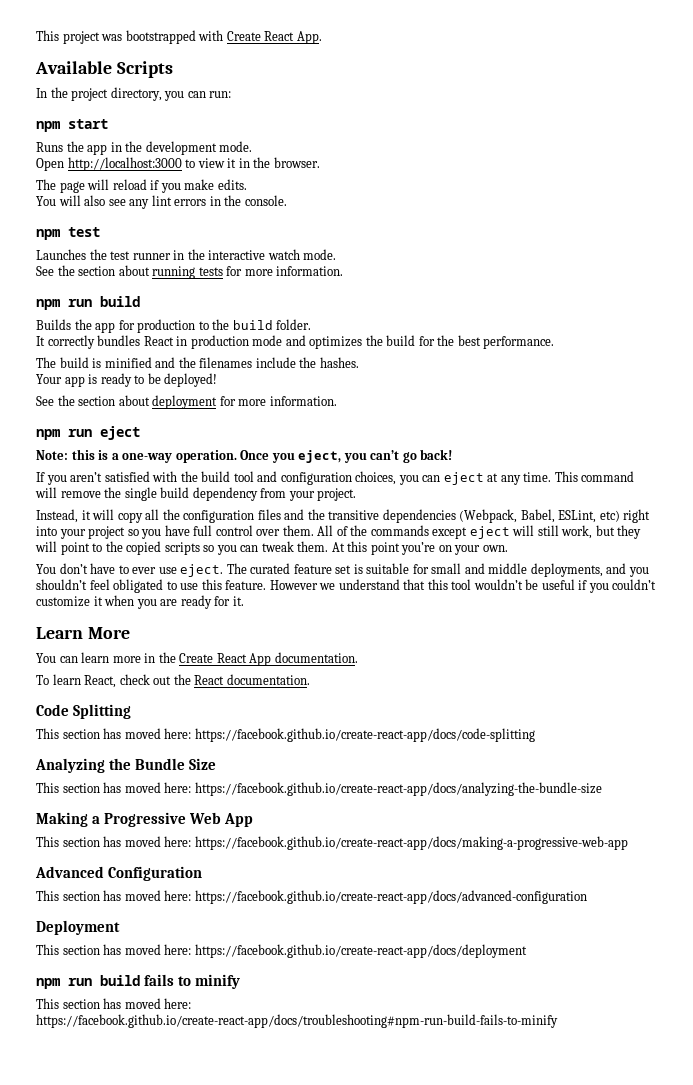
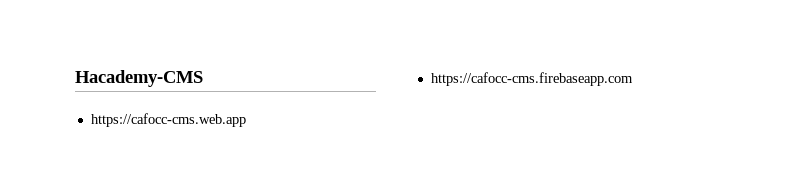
- This project was bootstrapped with Create React App.
- Available Scripts
- In the project directory, you can run:
- npm start
- Runs the app in the development mode.
- Open http://localhost:3000 to view it in the browser.
- The page will reload if you make edits.
- You will also see any lint errors in the console.
- npm test
- Launches the test runner in the interactive watch mode.
- See the section about running tests for more information.
- npm run build
- Builds the app for production to the build folder.
- It correctly bundles React in production mode and optimizes the build for the best performance.
- The build is minified and the filenames include the hashes.
- Your app is ready to be deployed!
- See the section about deployment for more information.
- npm run eject
- Note: this is a one-way operation. Once you eject, you can’t go back!
- If you aren’t satisfied with the build tool and configuration choices, you can eject at any time. This command will remove the single build dependency from your project.
- Instead, it will copy all the configuration files and the transitive dependencies (Webpack, Babel, ESLint, etc) right into your project so you have full control over them. All of the commands except eject will still work, but they will point to the copied scripts so you can tweak them. At this point you’re on your own.
- You don’t have to ever use eject. The curated feature set is suitable for small and middle deployments, and you shouldn’t feel obligated to use this feature. However we understand that this tool wouldn’t be useful if you couldn’t customize it when you are ready for it.
- Learn More
- You can learn more in the Create React App documentation.
- To learn React, check out the React documentation.
- Code Splitting
- This section has moved here: https://facebook.github.io/create-react-app/docs/code-splitting
- Analyzing the Bundle Size
- This section has moved here: https://facebook.github.io/create-react-app/docs/analyzing-the-bundle-size
- Making a Progressive Web App
- This section has moved here: https://facebook.github.io/create-react-app/docs/making-a-progressive-web-app
- Advanced Configuration
- This section has moved here: https://facebook.github.io/create-react-app/docs/advanced-configuration
- Deployment
- This section has moved here: https://facebook.github.io/create-react-app/docs/deployment
- npm run build fails to minify
- This section has moved here: https://facebook.github.io/create-react-app/docs/troubleshooting#npm-run-build-fails-to-minify
+ Hacademy-CMS
+ https://cafocc-cms.web.app
+ https://cafocc-cms.firebaseapp.com

